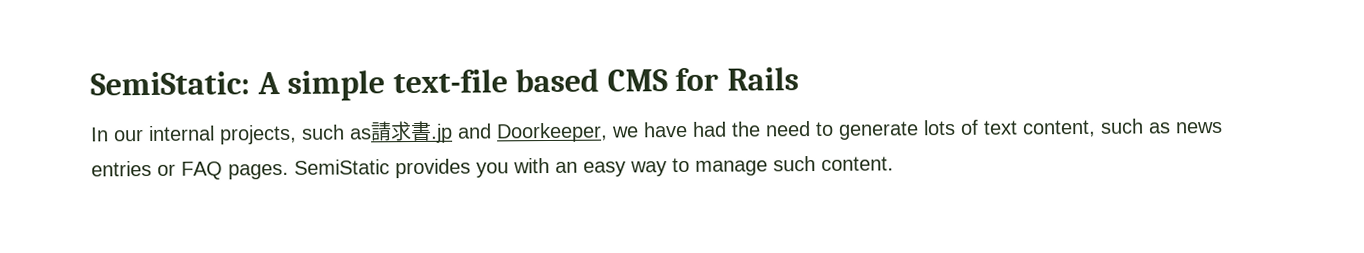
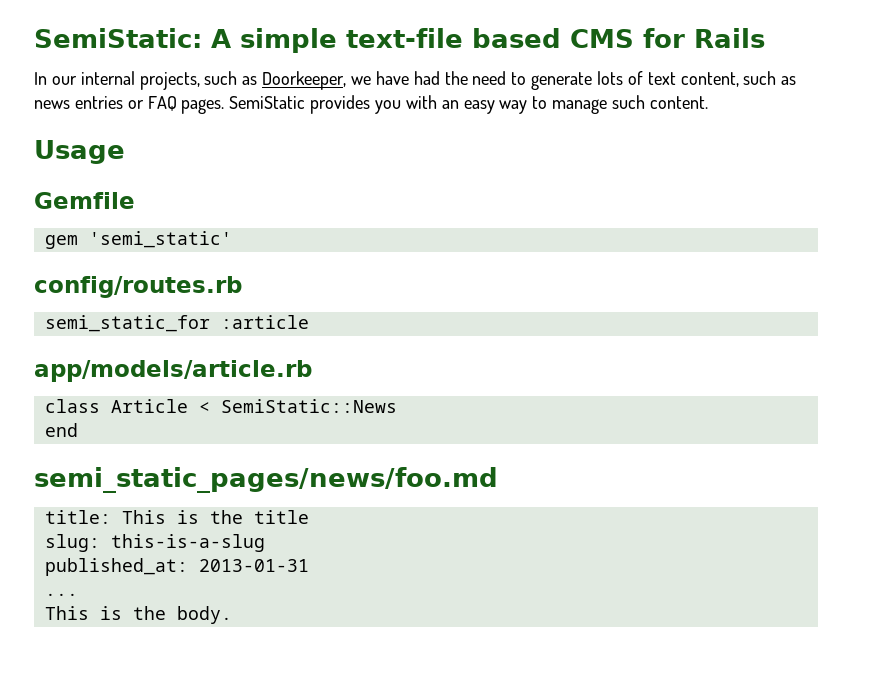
- In our internal projects, such as請求書.jp and Doorkeeper, we have had the need to generate lots of text content, such as news entries or FAQ pages.
+ In our internal projects, such as Doorkeeper, we have had the need to generate lots of text content, such as news entries or FAQ pages.
+ Usage
+ Gemfile
+ gem 'semi_static'
+ config/routes.rb
+ semi_static_for :article
+ app/models/article.rb
+ class Article < SemiStatic::News
+ end
+ semi_static_pages/news/foo.md
+ title: This is the title
+ slug: this-is-a-slug
+ published_at: 2013-01-31
+ ...
+ This is the body.

